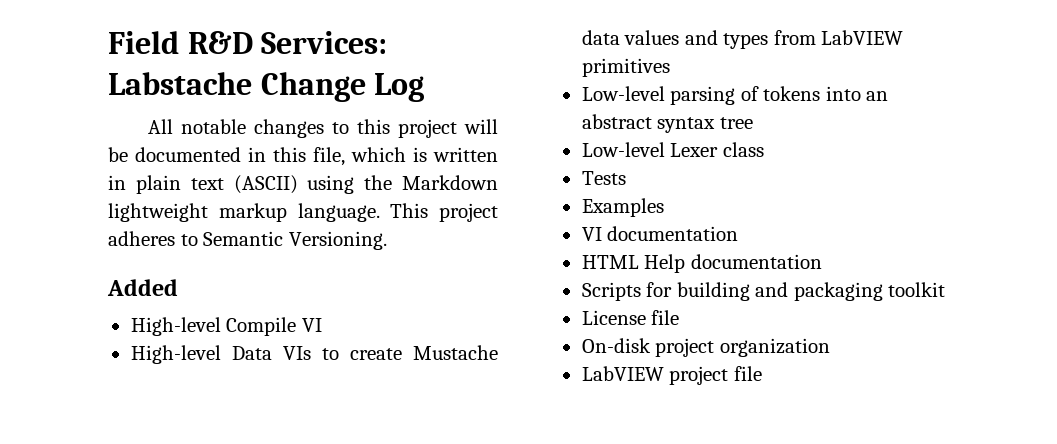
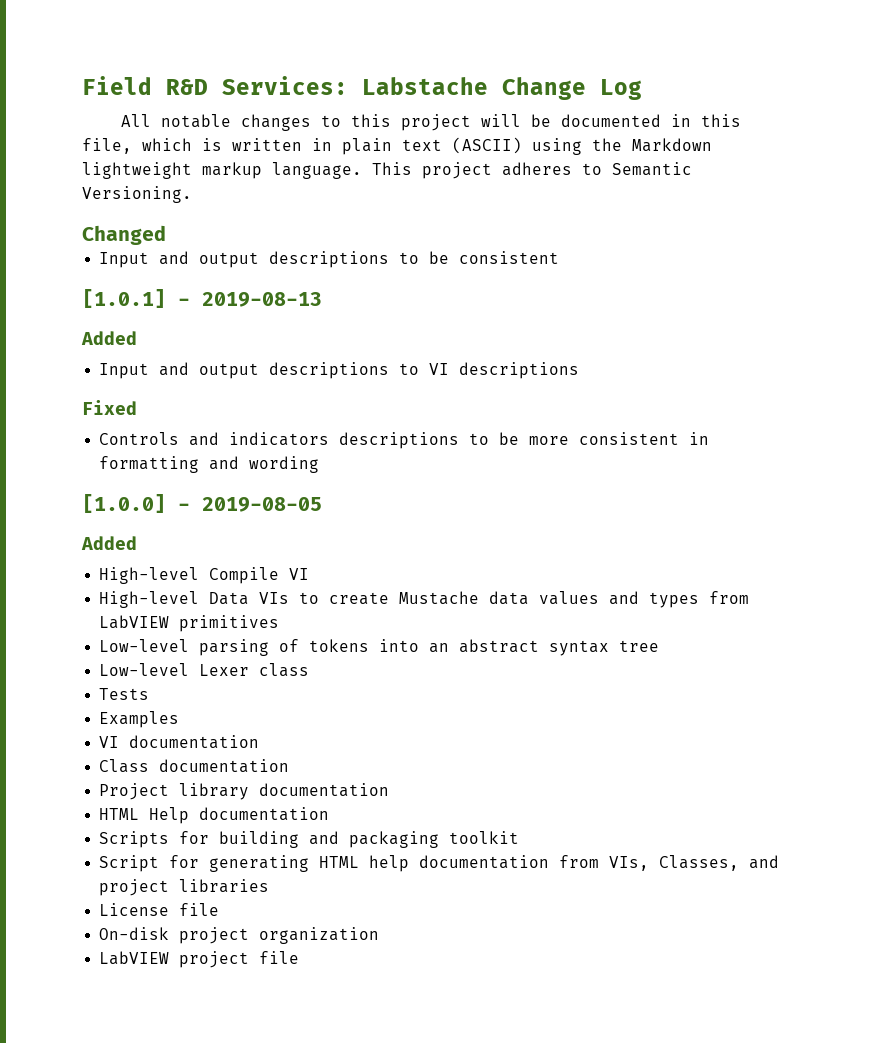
+ Changed
+ Input and output descriptions to be consistent
+ [1.0.1] - 2019-08-13
+ Added
+ Input and output descriptions to VI descriptions
+ Fixed
+ Controls and indicators descriptions to be more consistent in formatting and wording
+ [1.0.0] - 2019-08-05
+ Class documentation
+ Project library documentation
+ Script for generating HTML help documentation from VIs, Classes, and project libraries

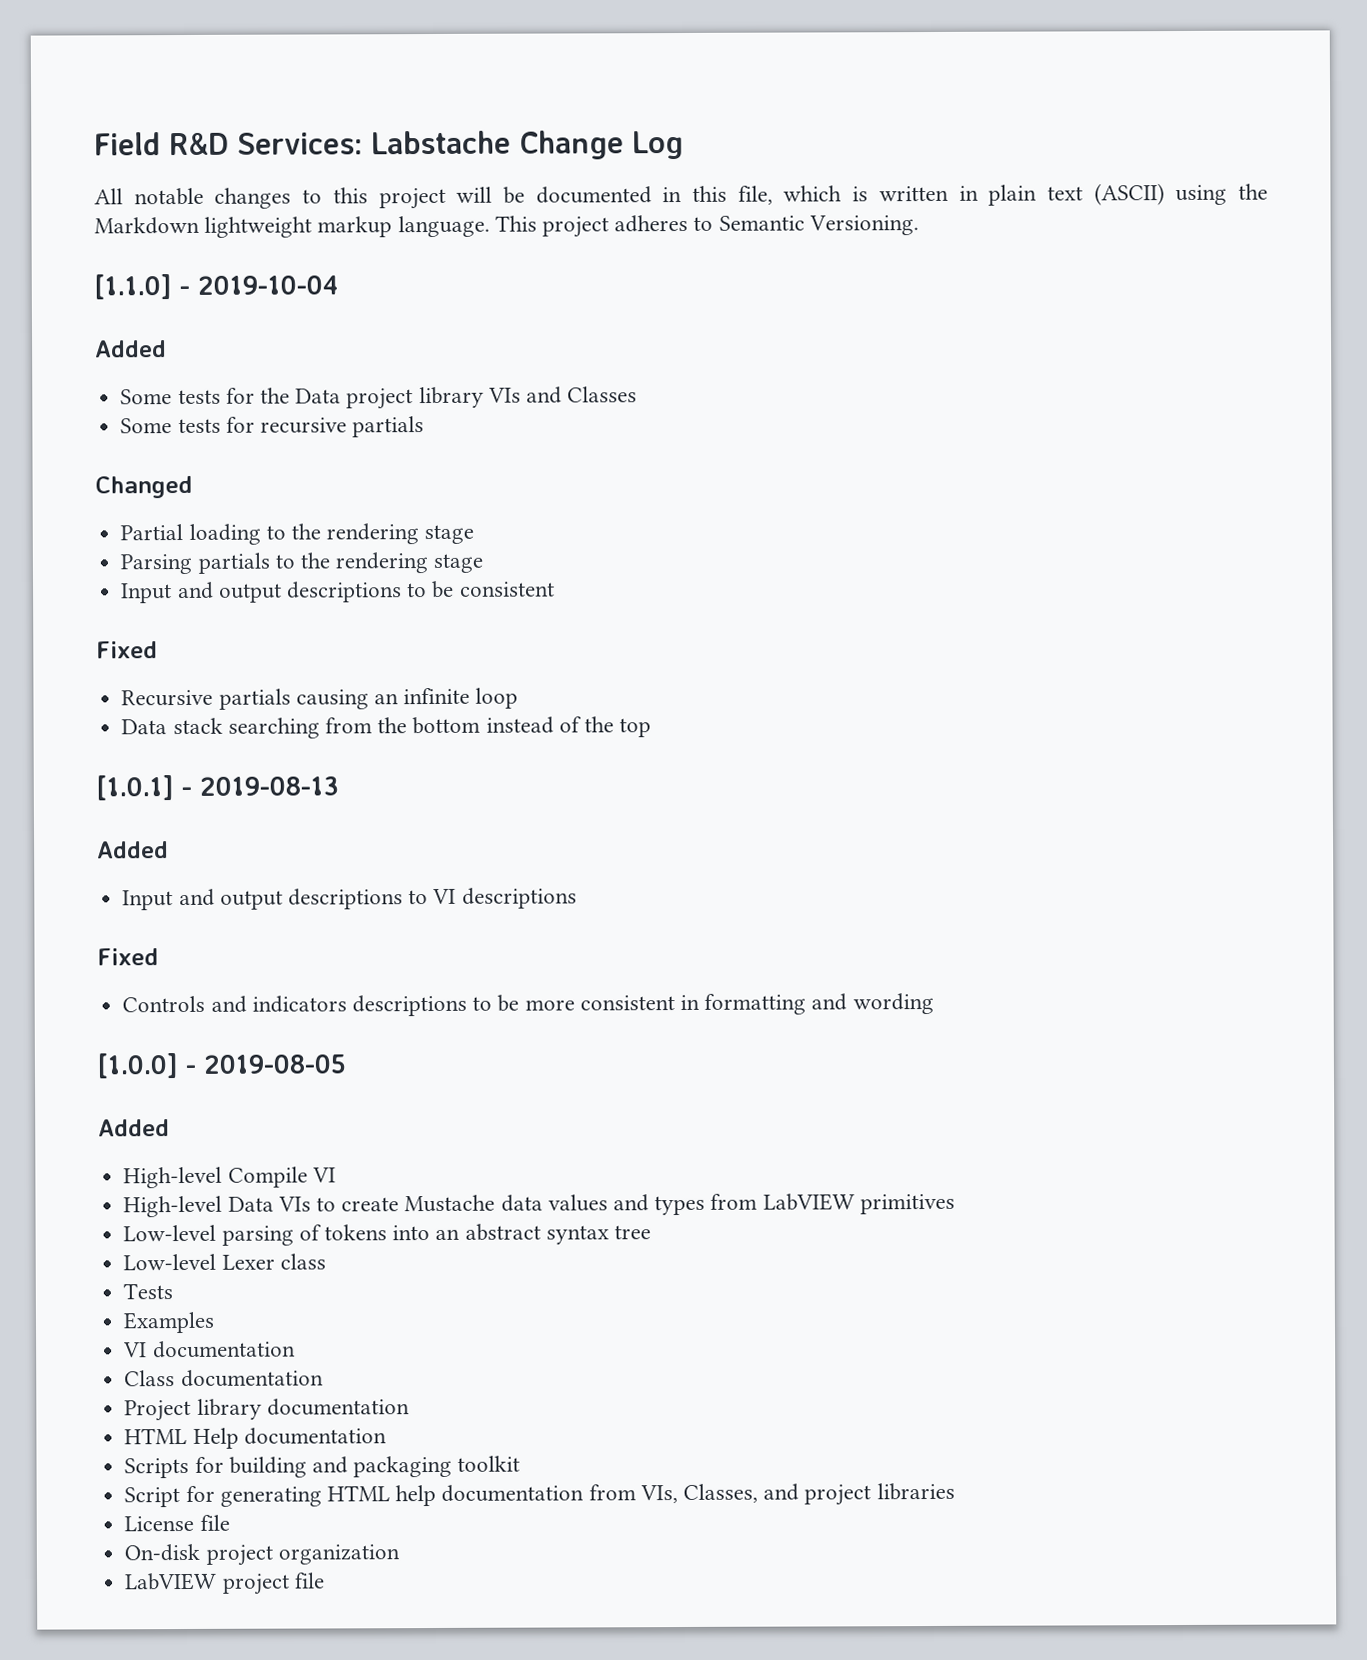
+ [1.1.0] - 2019-10-04
+ Added
+ Some tests for the Data project library VIs and Classes
+ Some tests for recursive partials
  Changed
+ Partial loading to the rendering stage
+ Parsing partials to the rendering stage
  Input and output descriptions to be consistent
+ Fixed
+ Recursive partials causing an infinite loop
+ Data stack searching from the bottom instead of the top

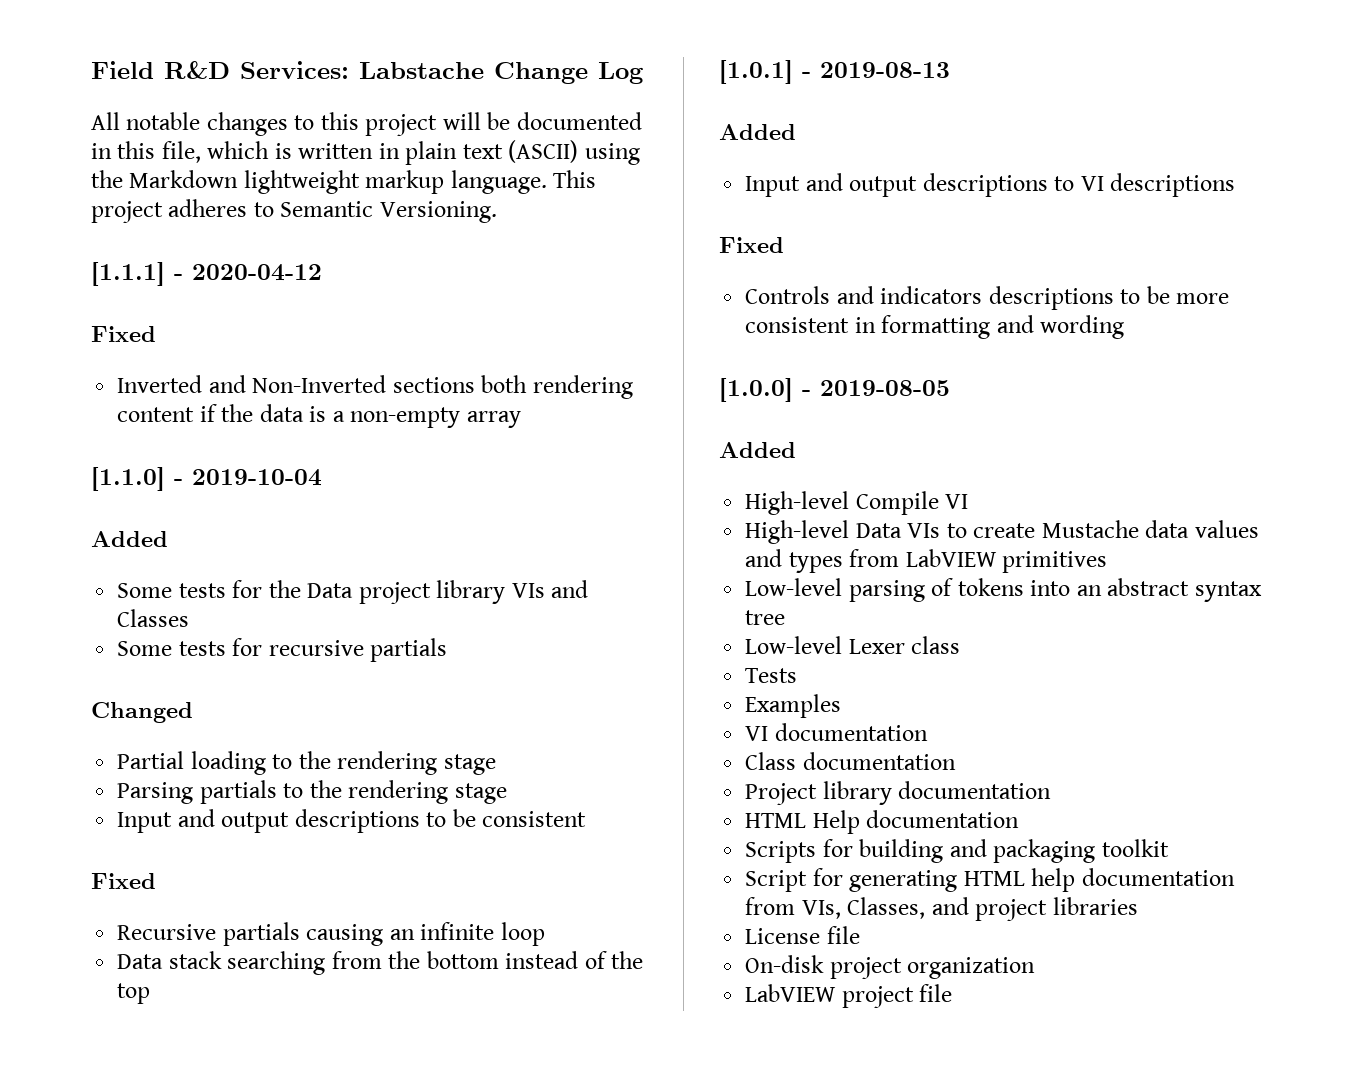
+ [1.1.1] - 2020-04-12
+ Fixed
+ Inverted and Non-Inverted sections both rendering content if the data is a non-empty array

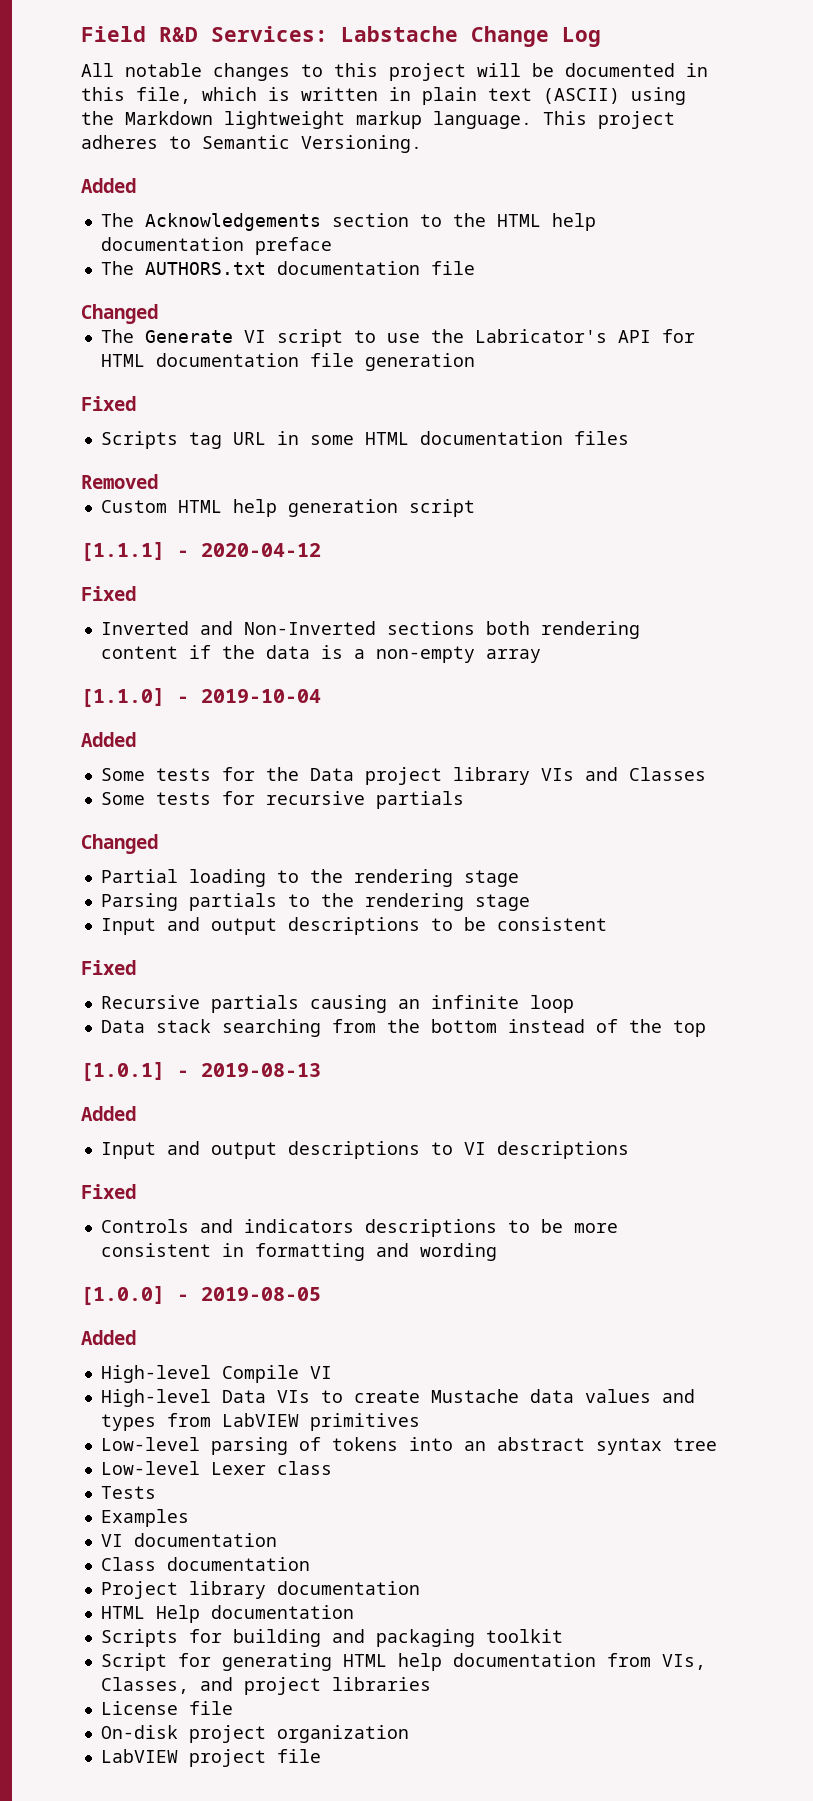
  This project adheres to Semantic Versioning.
+ Added
+ The Acknowledgements section to the HTML help documentation preface
+ The AUTHORS.txt documentation file
+ Changed
+ The Generate VI script to use the Labricator's API for HTML documentation file generation
+ Fixed
+ Scripts tag URL in some HTML documentation files
+ Removed
+ Custom HTML help generation script

